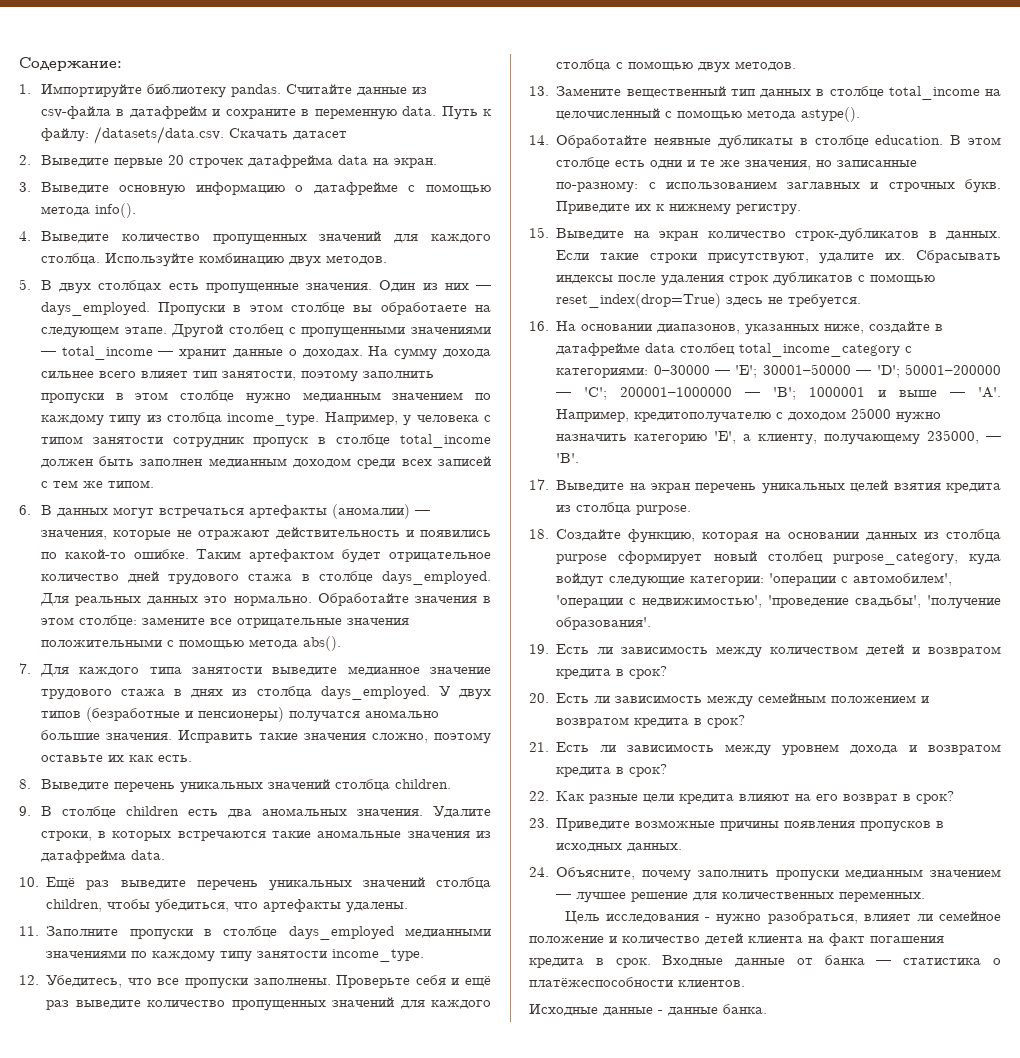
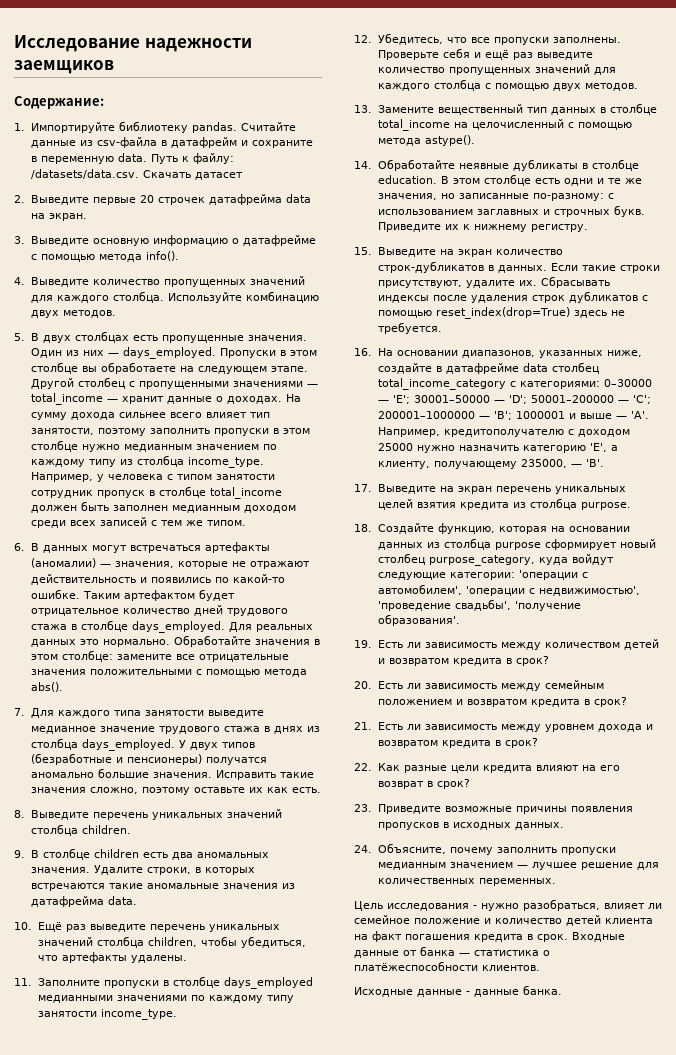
+ Исследование надежности заемщиков

